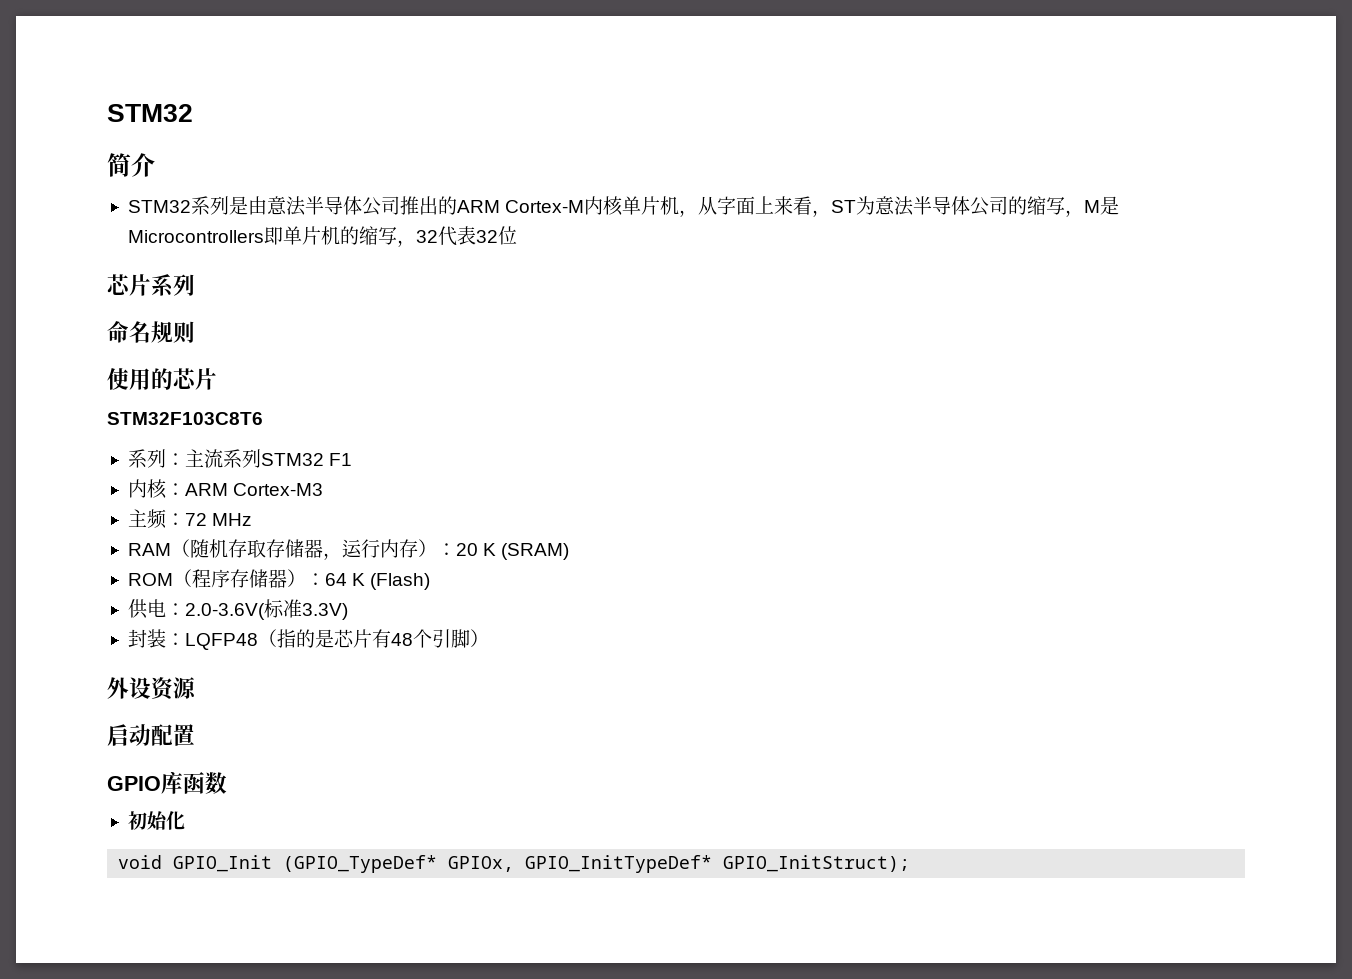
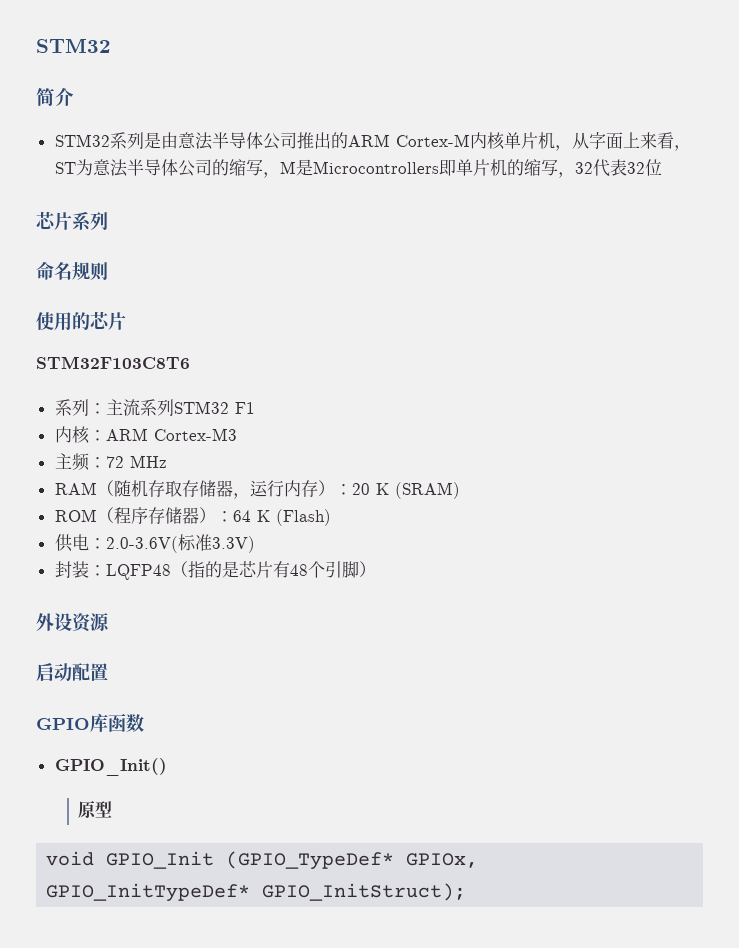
- 初始化
+ GPIO_Init()
+ 原型

